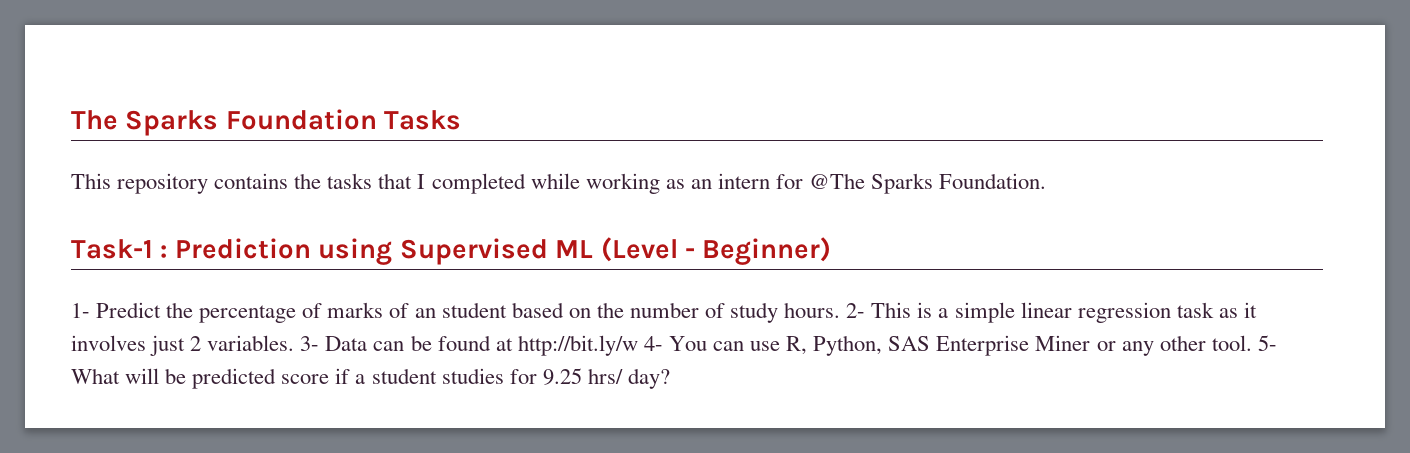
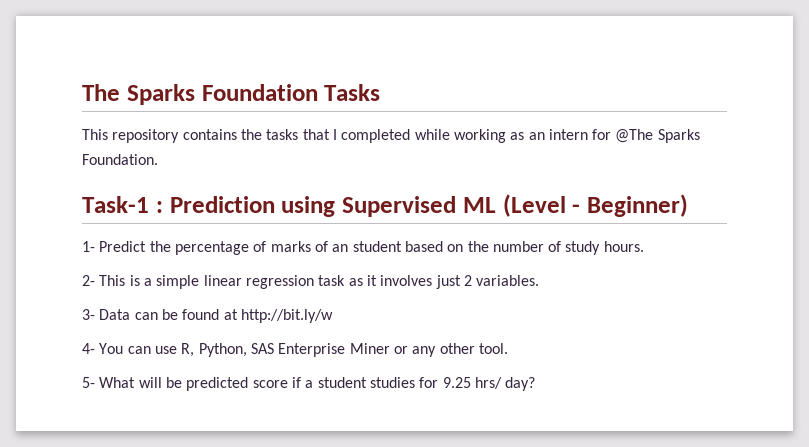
- 1- Predict the percentage of marks of an student based on the number of study hours. 2- This is a simple linear regression task as it involves just 2 variables. 3- Data can be found at http://bit.ly/w 4- You can use R, Python, SAS Enterprise Miner or any other tool. 5- What will be predicted score if a student studies for 9.25 hrs/ day?
+ 1- Predict the percentage of marks of an student based on the number of study hours.
+ 2- This is a simple linear regression task as it involves just 2 variables.
+ 3- Data can be found at http://bit.ly/w
+ 4- You can use R, Python, SAS Enterprise Miner or any other tool.
+ 5- What will be predicted score if a student studies for 9.25 hrs/ day?

